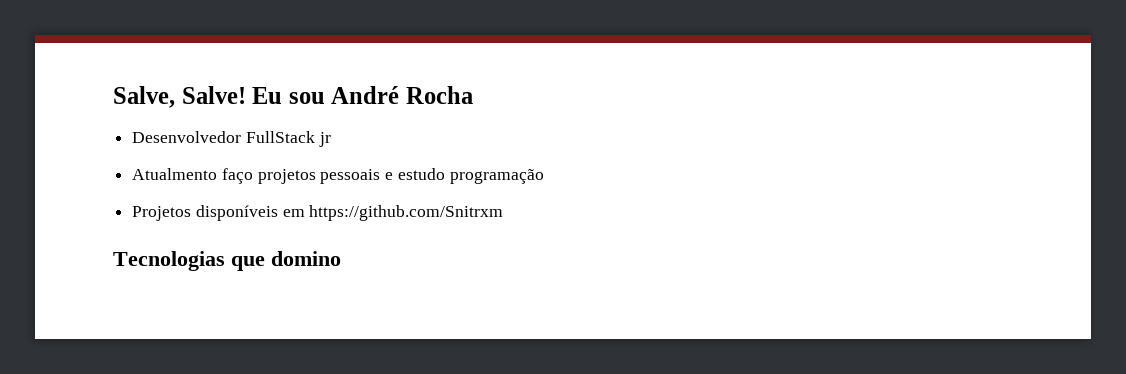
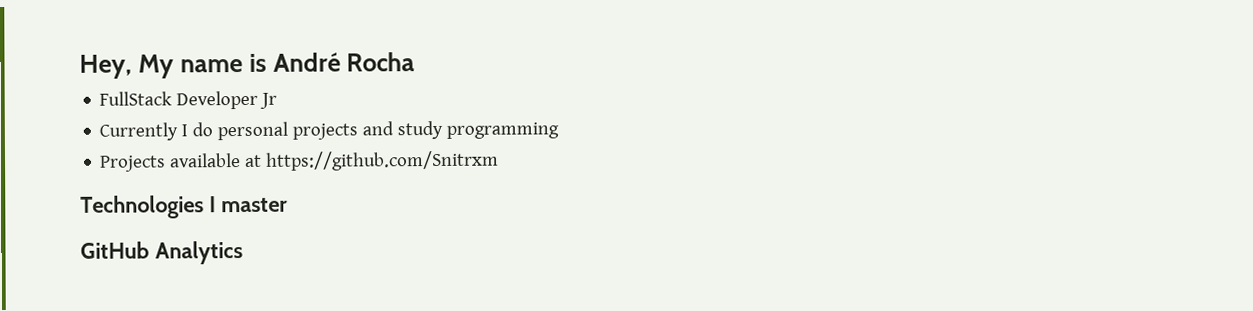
- Salve, Salve! Eu sou André Rocha
- Desenvolvedor FullStack jr
- Atualmento faço projetos pessoais e estudo programação
- Projetos disponíveis em https://github.com/Snitrxm
- Tecnologias que domino
+ Hey, My name is André Rocha
+ FullStack Developer Jr
+ Currently I do personal projects and study programming
+ Projects available at https://github.com/Snitrxm
+ Technologies I master
+ GitHub Analytics

